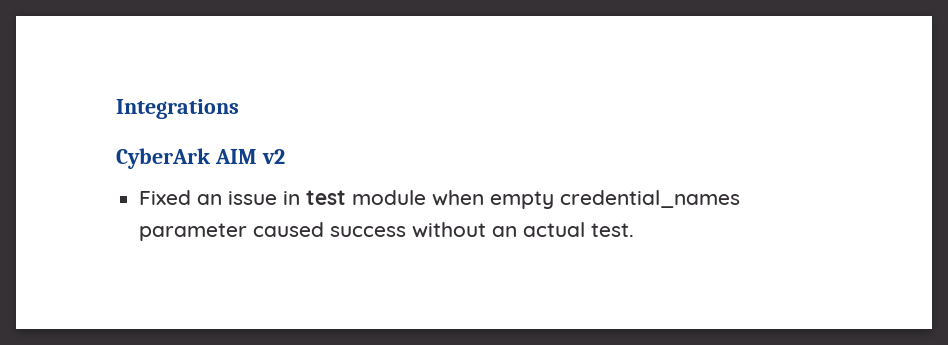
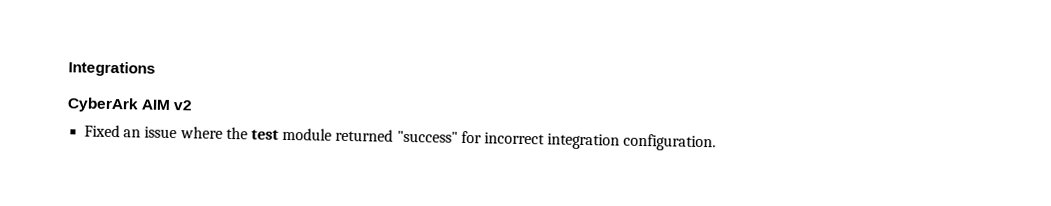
- Fixed an issue in test module when empty credential_names parameter caused success without an actual test.
+ Fixed an issue where the test module returned "success" for incorrect integration configuration.

